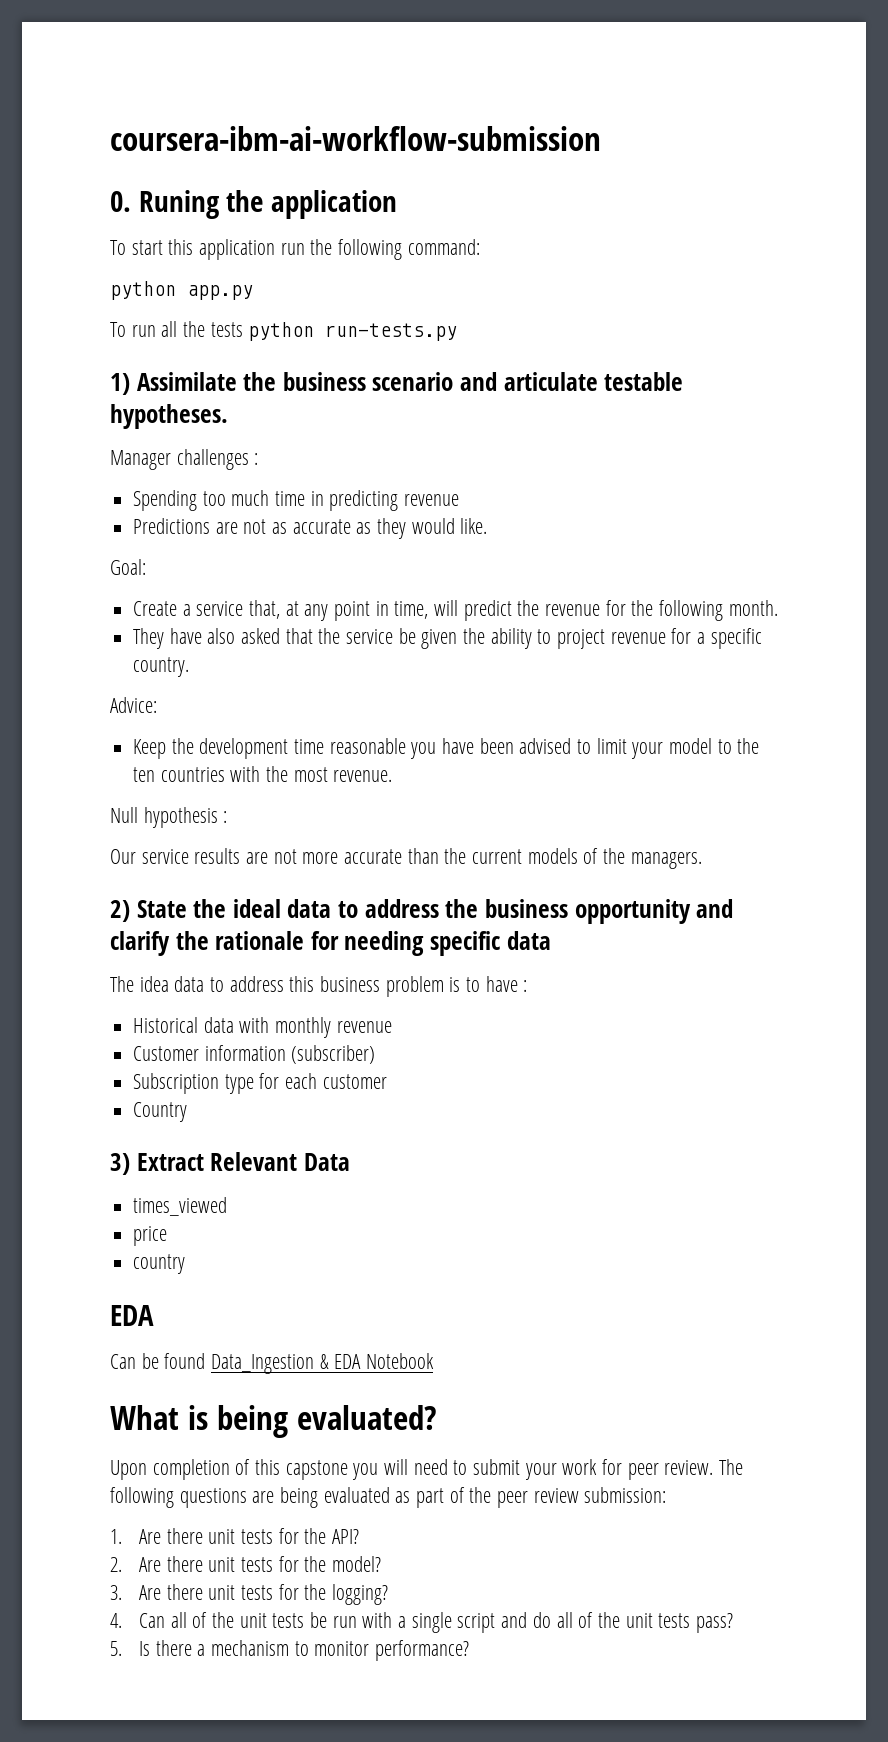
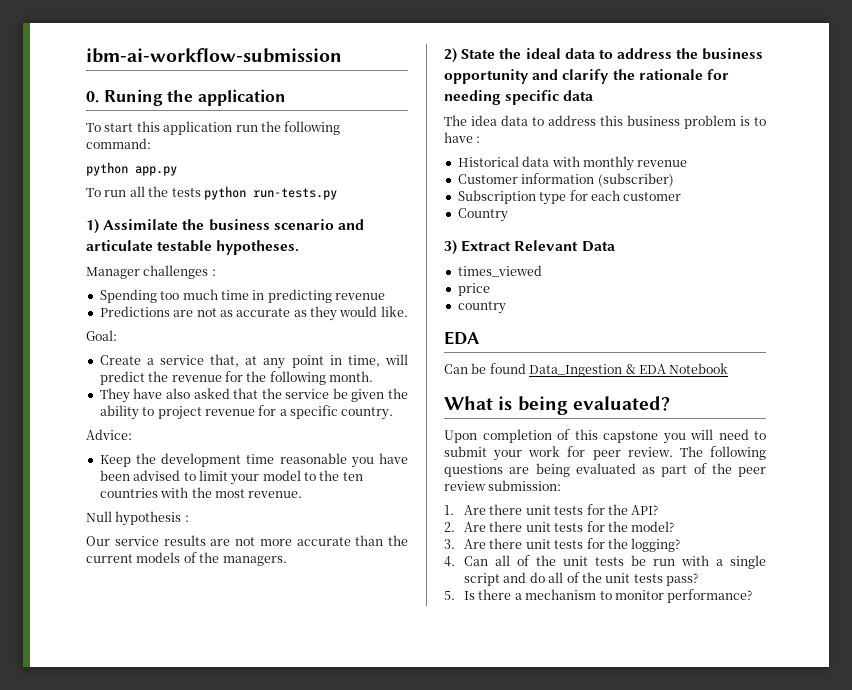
- coursera-ibm-ai-workflow-submission
+ ibm-ai-workflow-submission

